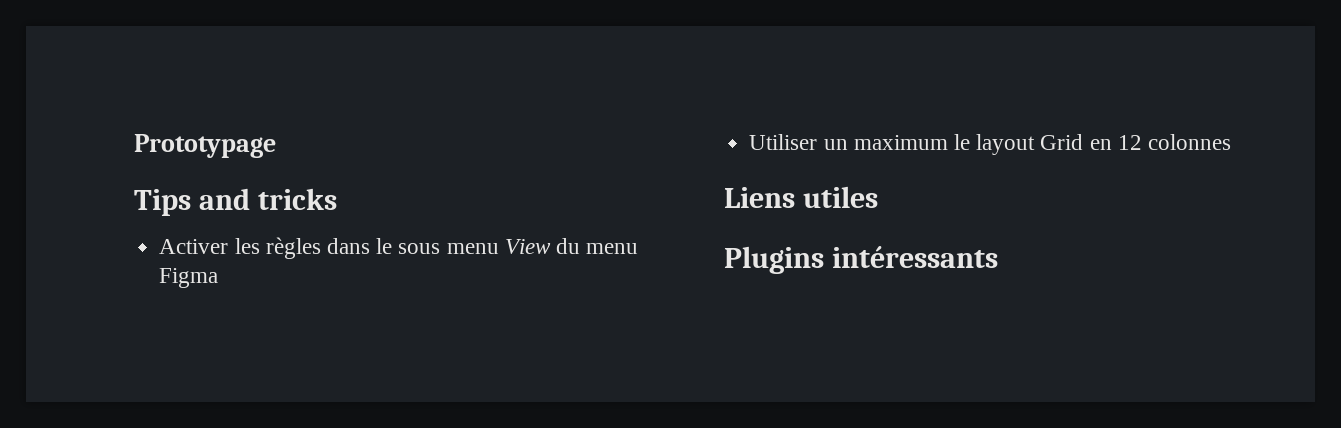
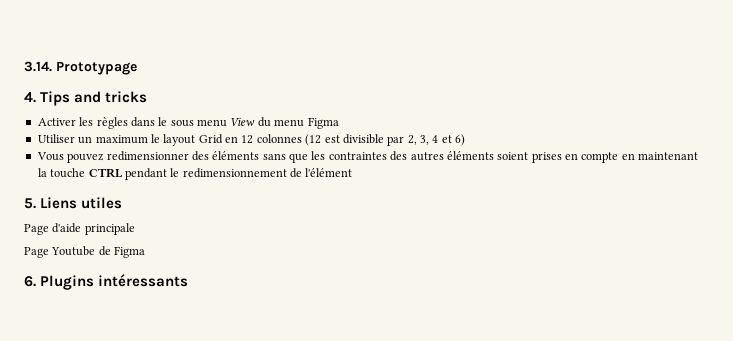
- Prototypage
+ 3.14. Prototypage
- Tips and tricks
+ 4. Tips and tricks
- Utiliser un maximum le layout Grid en 12 colonnes
- Liens utiles
- Plugins intéressants
+ Utiliser un maximum le layout Grid en 12 colonnes (12 est divisible par 2, 3, 4 et 6)
+ Vous pouvez redimensionner des éléments sans que les contraintes des autres éléments soient prises en compte en maintenant la touche CTRL pendant le redimensionnement de l'élément
+ 5. Liens utiles
+ Page d'aide principale
+ Page Youtube de Figma
+ 6. Plugins intéressants

